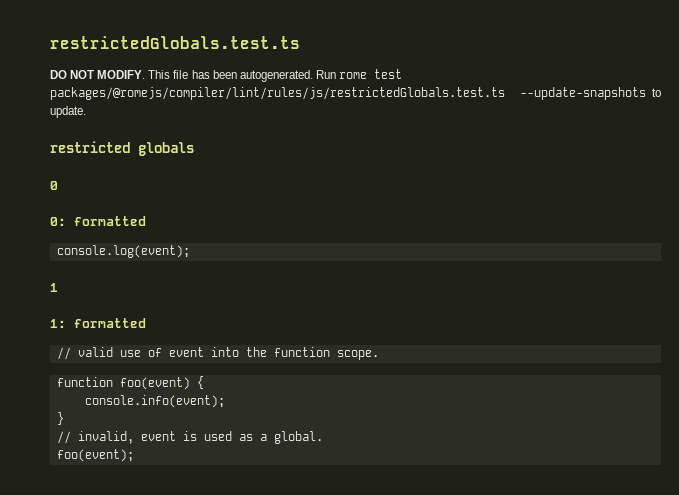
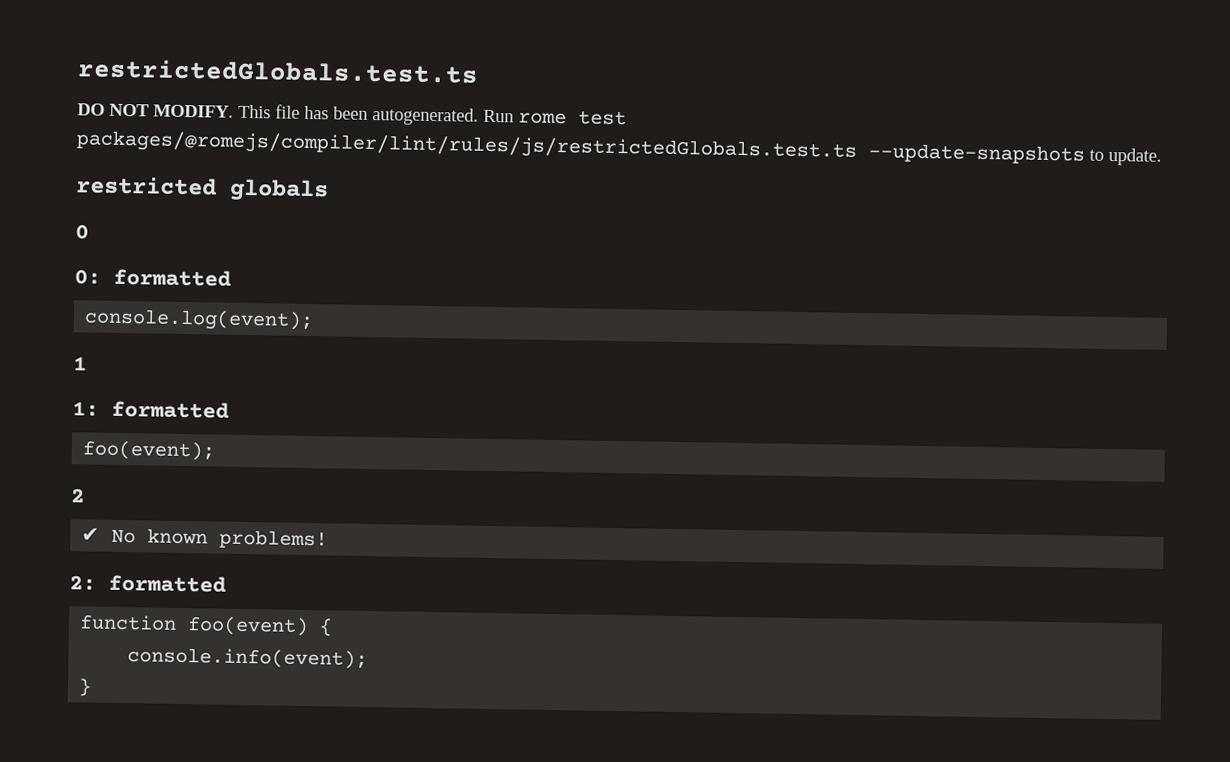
- // valid use of event into the function scope.
+ foo(event);
+ 2
+ ✔ No known problems!
+ 2: formatted
- // invalid, event is used as a global.
- foo(event);

